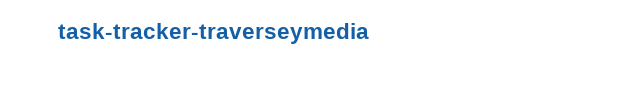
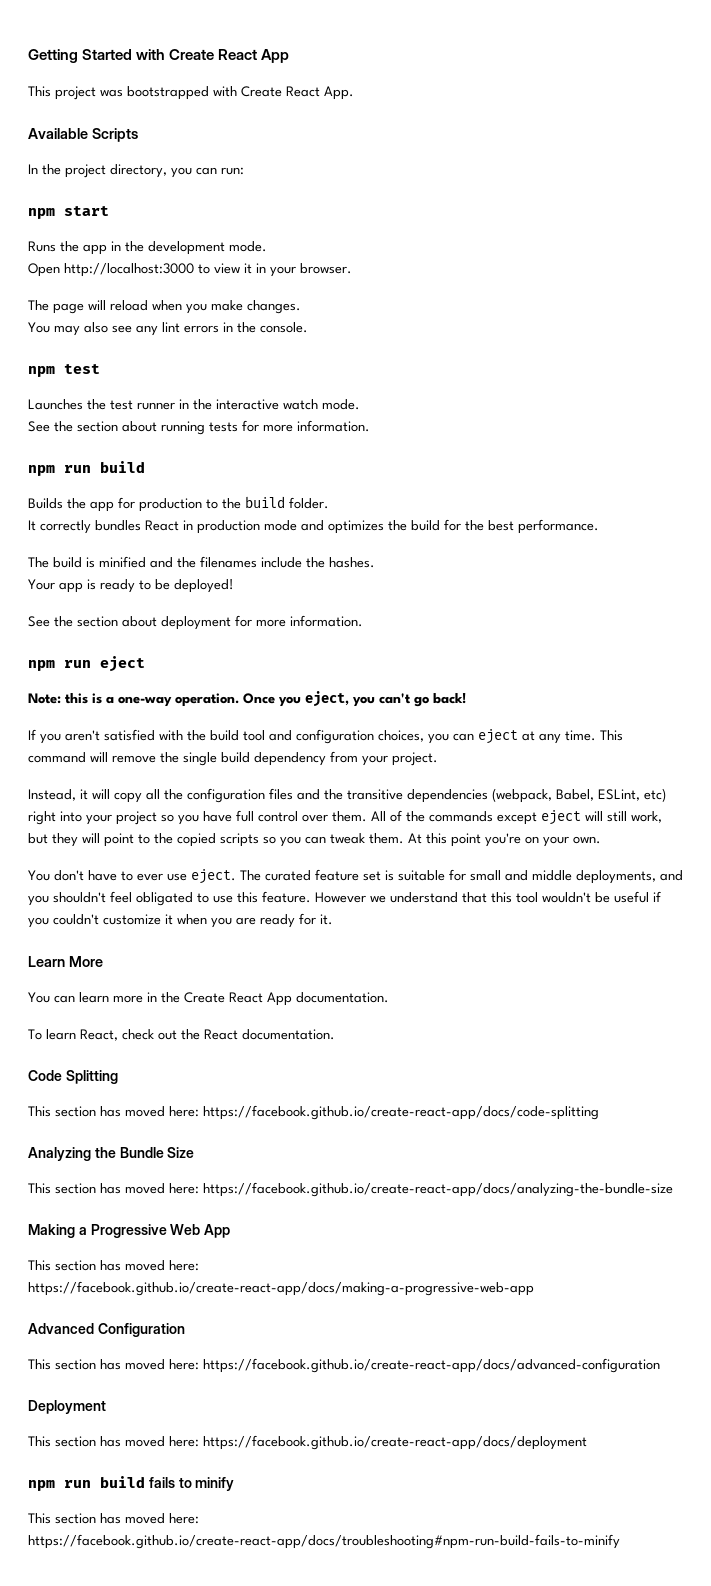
- task-tracker-traverseymedia
+ Getting Started with Create React App
+ This project was bootstrapped with Create React App.
+ Available Scripts
+ In the project directory, you can run:
+ npm start
+ Runs the app in the development mode.
+ Open http://localhost:3000 to view it in your browser.
+ The page will reload when you make changes.
+ You may also see any lint errors in the console.
+ npm test
+ Launches the test runner in the interactive watch mode.
+ See the section about running tests for more information.
+ npm run build
+ Builds the app for production to the build folder.
+ It correctly bundles React in production mode and optimizes the build for the best performance.
+ The build is minified and the filenames include the hashes.
+ Your app is ready to be deployed!
+ See the section about deployment for more information.
+ npm run eject
+ Note: this is a one-way operation. Once you eject, you can't go back!
+ If you aren't satisfied with the build tool and configuration choices, you can eject at any time. This command will remove the single build dependency from your project.
+ Instead, it will copy all the configuration files and the transitive dependencies (webpack, Babel, ESLint, etc) right into your project so you have full control over them. All of the commands except eject will still work, but they will point to the copied scripts so you can tweak them. At this point you're on your own.
+ You don't have to ever use eject. The curated feature set is suitable for small and middle deployments, and you shouldn't feel obligated to use this feature. However we understand that this tool wouldn't be useful if you couldn't customize it when you are ready for it.
+ Learn More
+ You can learn more in the Create React App documentation.
+ To learn React, check out the React documentation.
+ Code Splitting
+ This section has moved here: https://facebook.github.io/create-react-app/docs/code-splitting
+ Analyzing the Bundle Size
+ This section has moved here: https://facebook.github.io/create-react-app/docs/analyzing-the-bundle-size
+ Making a Progressive Web App
+ This section has moved here: https://facebook.github.io/create-react-app/docs/making-a-progressive-web-app
+ Advanced Configuration
+ This section has moved here: https://facebook.github.io/create-react-app/docs/advanced-configuration
+ Deployment
+ This section has moved here: https://facebook.github.io/create-react-app/docs/deployment
+ npm run build fails to minify
+ This section has moved here: https://facebook.github.io/create-react-app/docs/troubleshooting#npm-run-build-fails-to-minify

